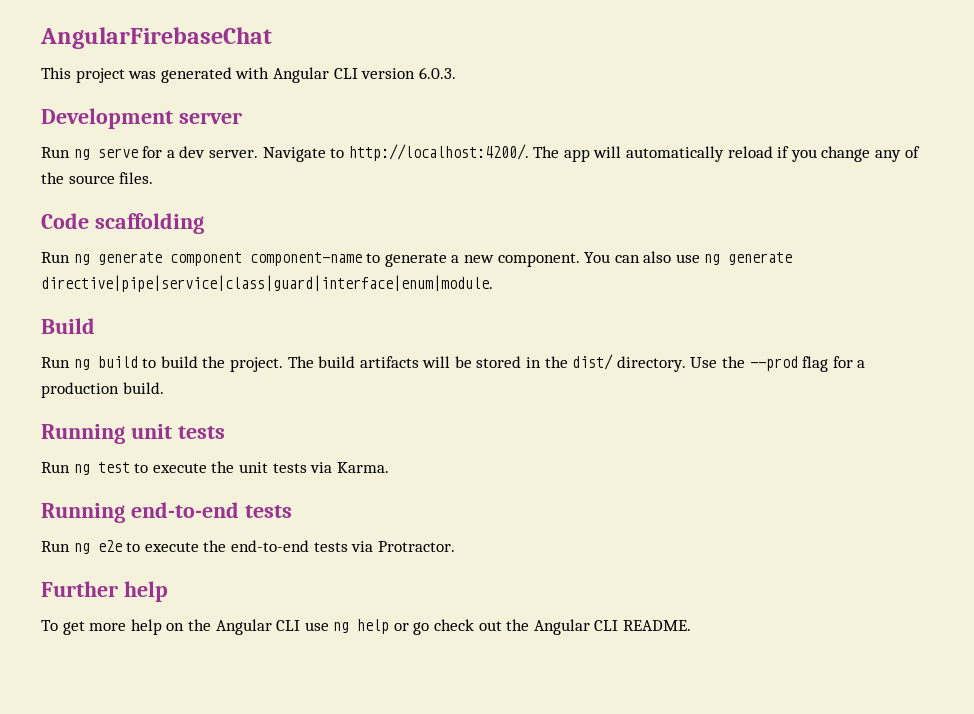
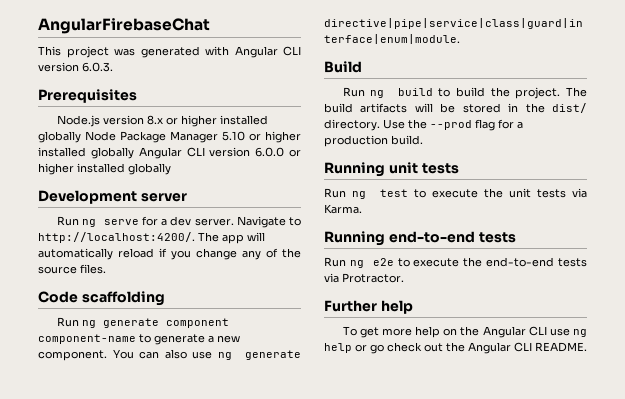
+ Prerequisites
+ Node.js version 8.x or higher installed globally Node Package Manager 5.10 or higher installed globally Angular CLI version 6.0.0 or higher installed globally

